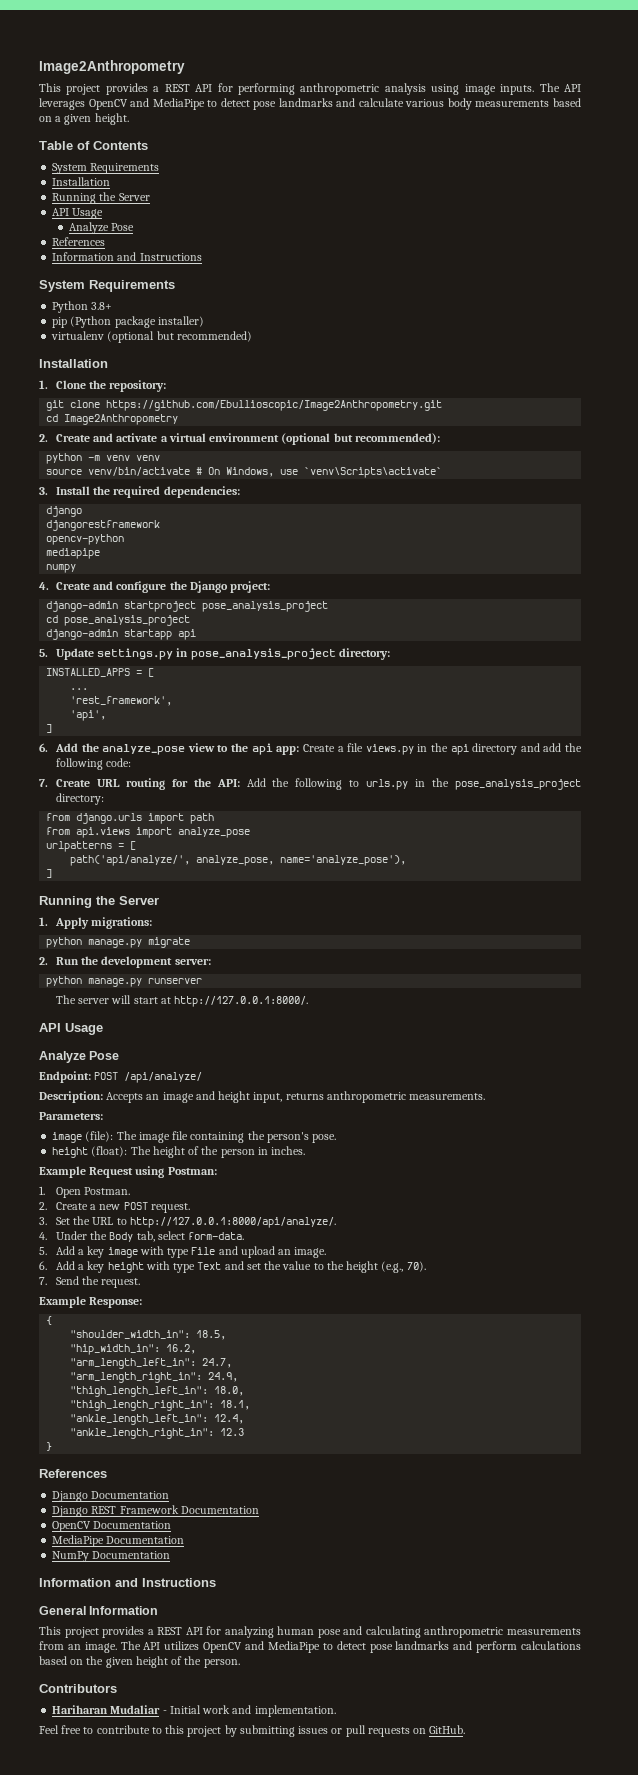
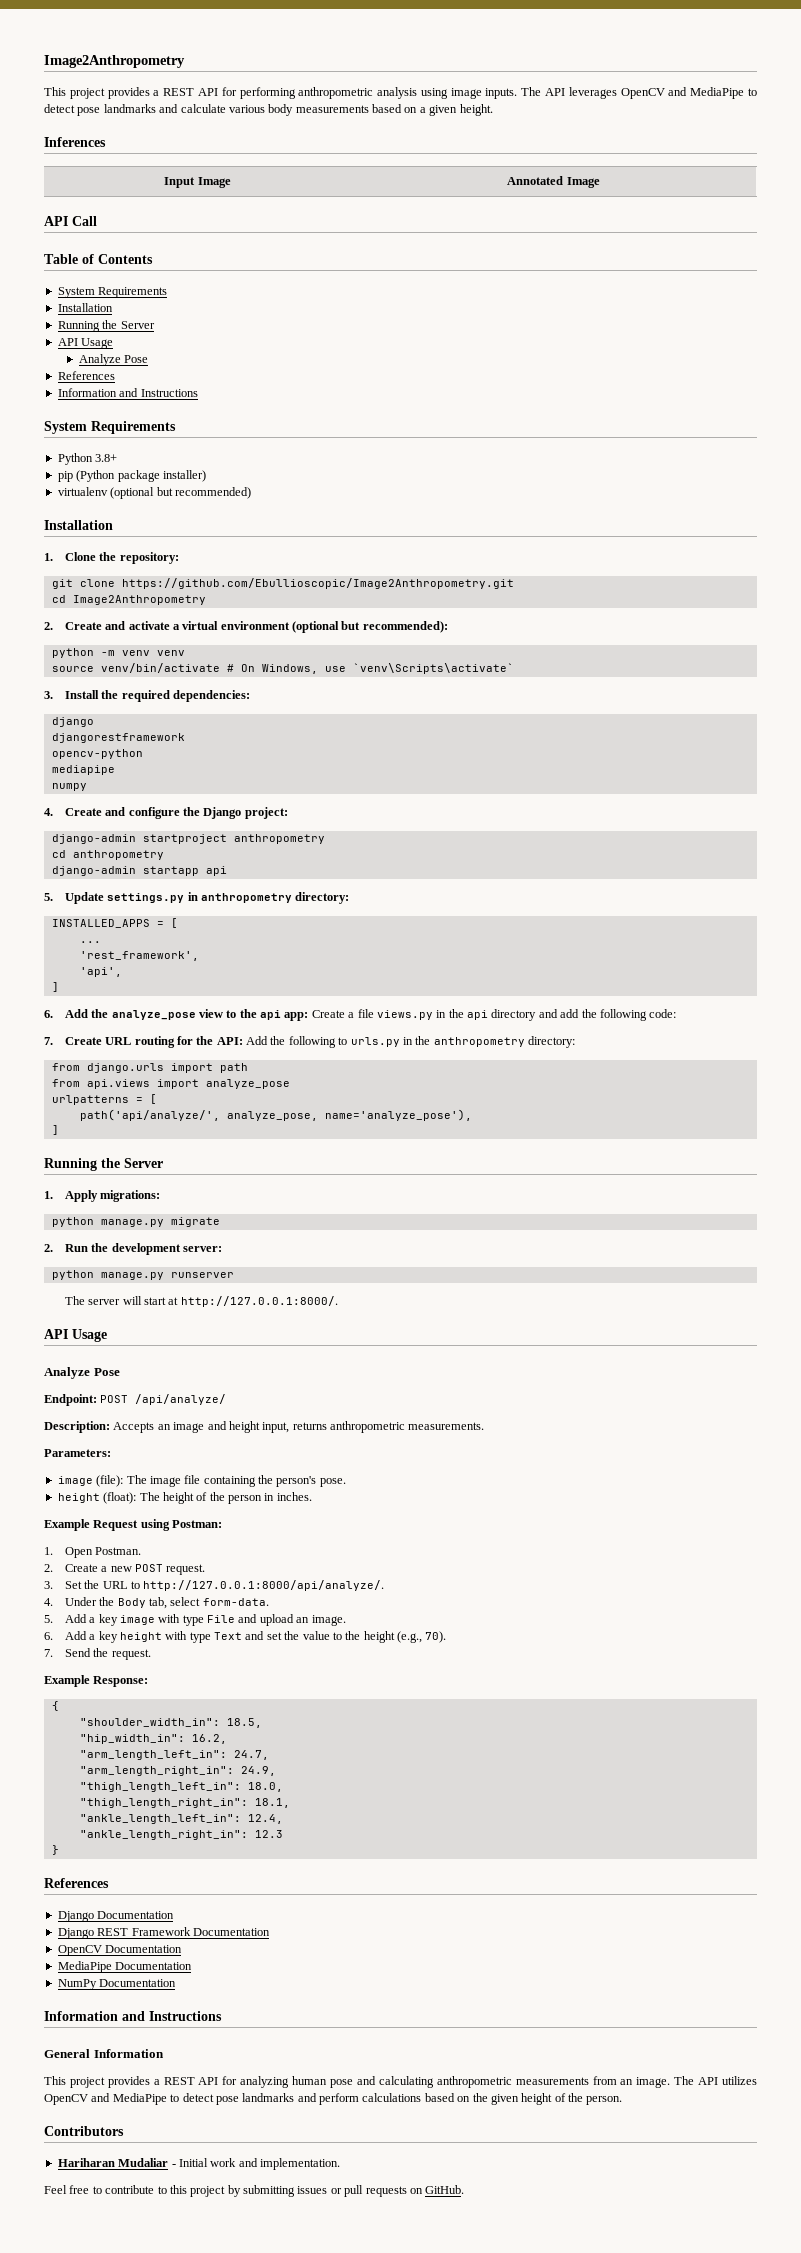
+ Inferences
+ Input Image | Annotated Image
+ API Call
- django-admin startproject pose_analysis_project
- cd pose_analysis_project
+ django-admin startproject anthropometry
+ cd anthropometry
- 5. Update settings.py in pose_analysis_project directory:
+ 5. Update settings.py in anthropometry directory:
- 7. Create URL routing for the API: Add the following to urls.py in the pose_analysis_project directory:
+ 7. Create URL routing for the API: Add the following to urls.py in the anthropometry directory:

